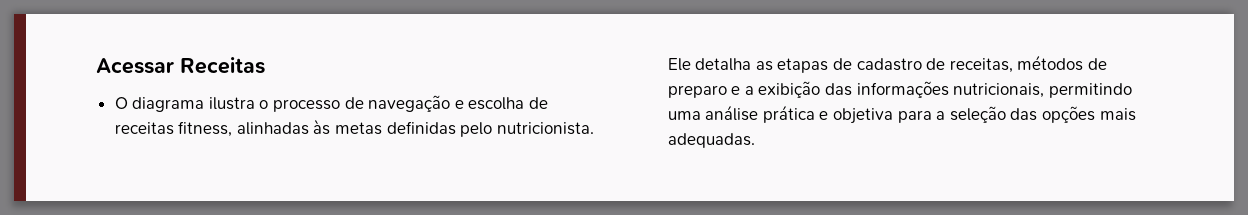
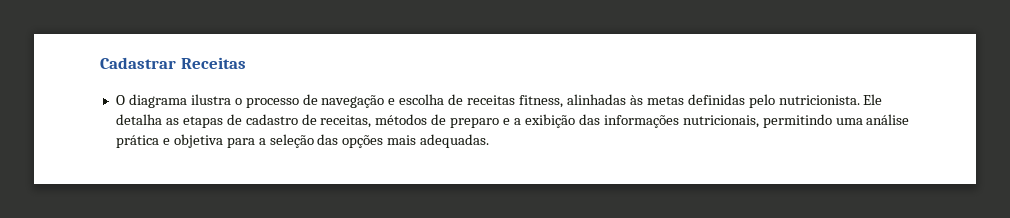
- Acessar Receitas
+ Cadastrar Receitas

